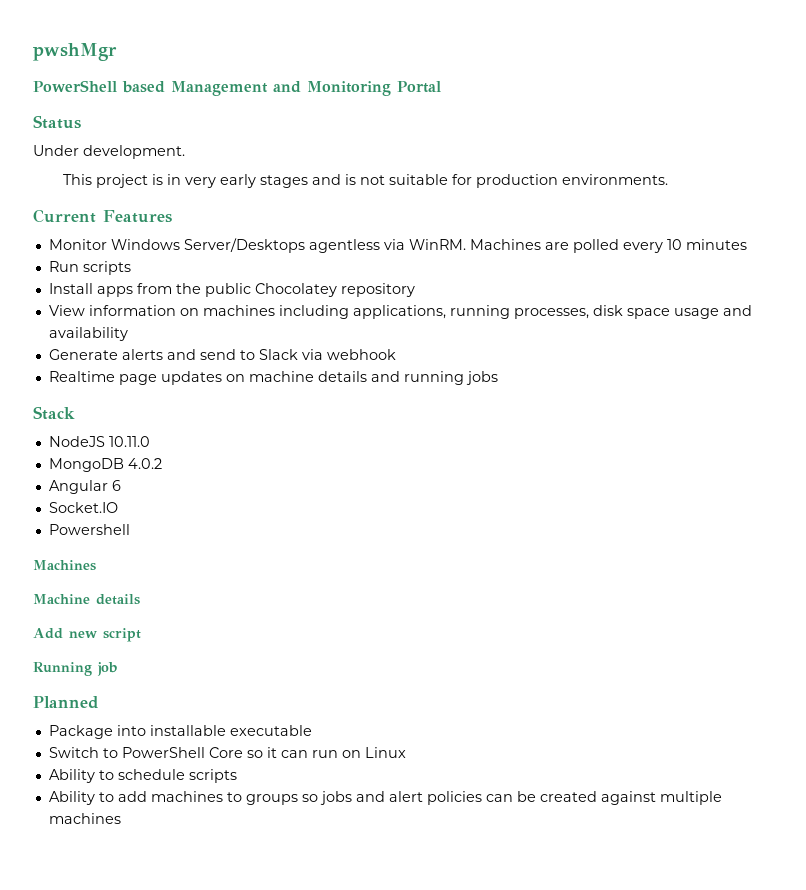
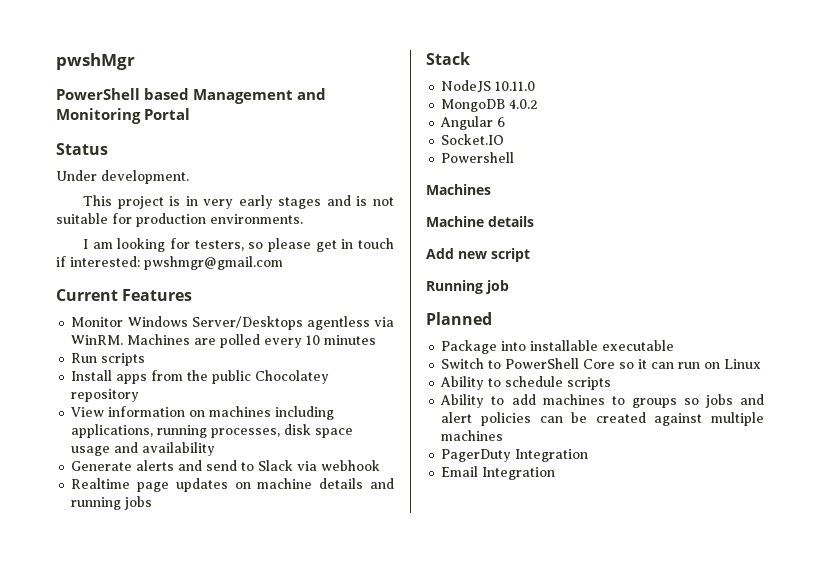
+ I am looking for testers, so please get in touch if interested: pwshmgr@gmail.com
+ PagerDuty Integration
+ Email Integration

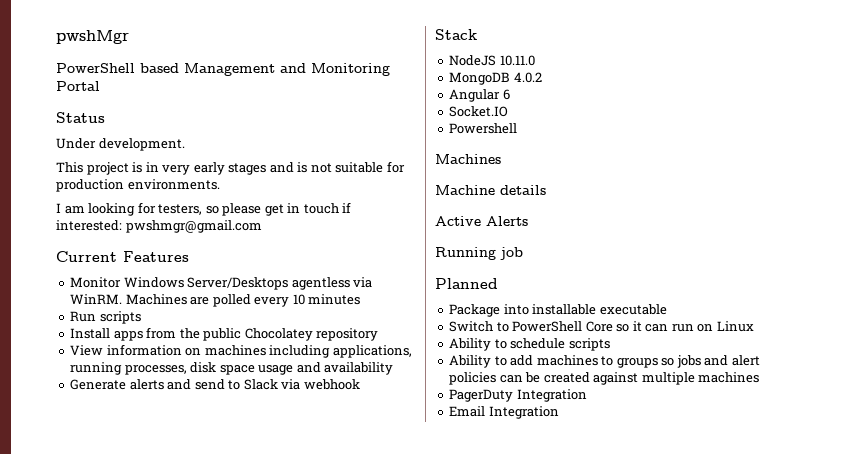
- Realtime page updates on machine details and running jobs
- Add new script
+ Active Alerts

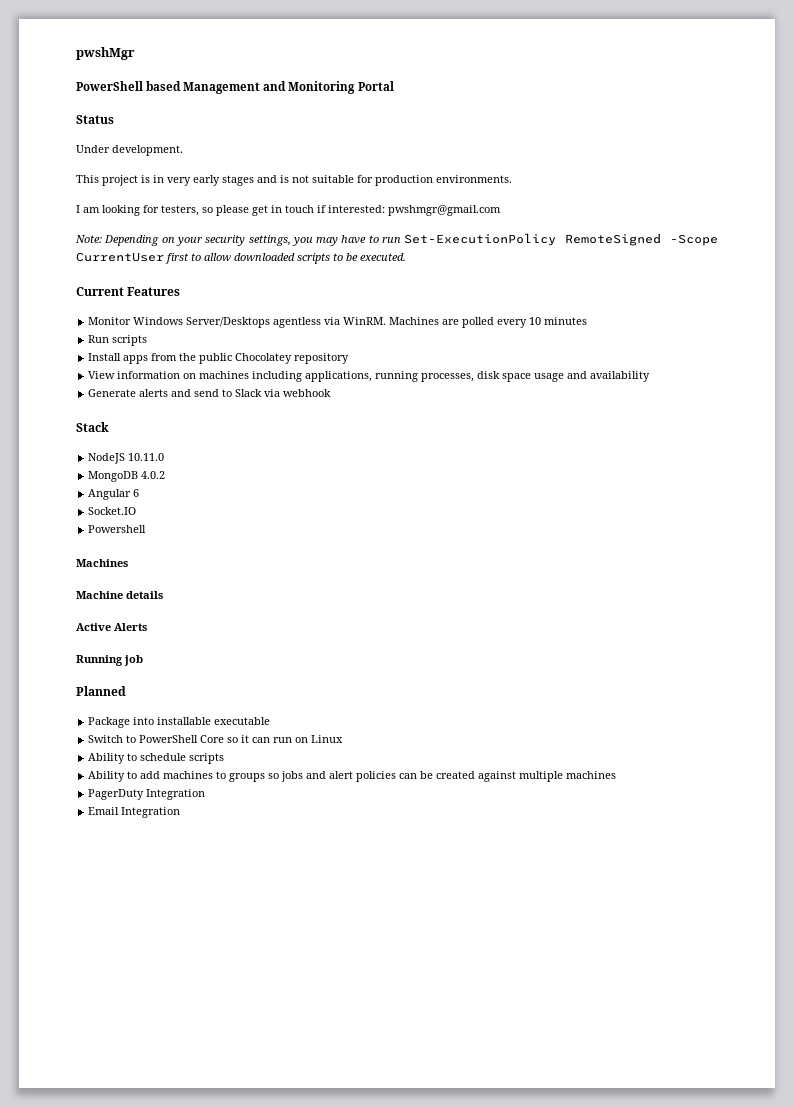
+ Note: Depending on your security settings, you may have to run Set-ExecutionPolicy RemoteSigned -Scope CurrentUser first to allow downloaded scripts to be executed.

